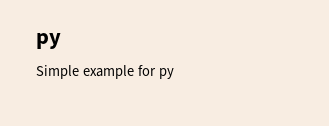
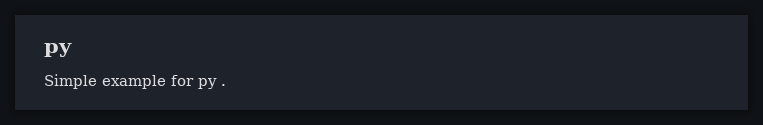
- Simple example for py
+ Simple example for py .

